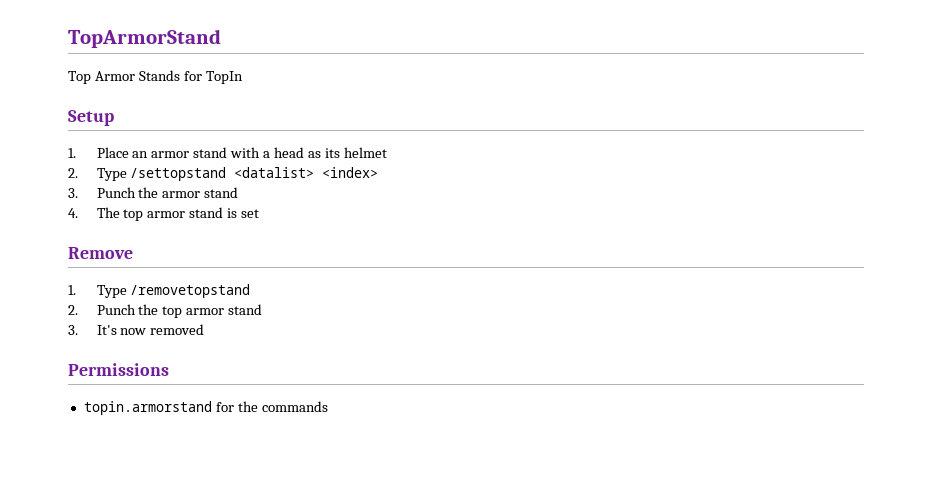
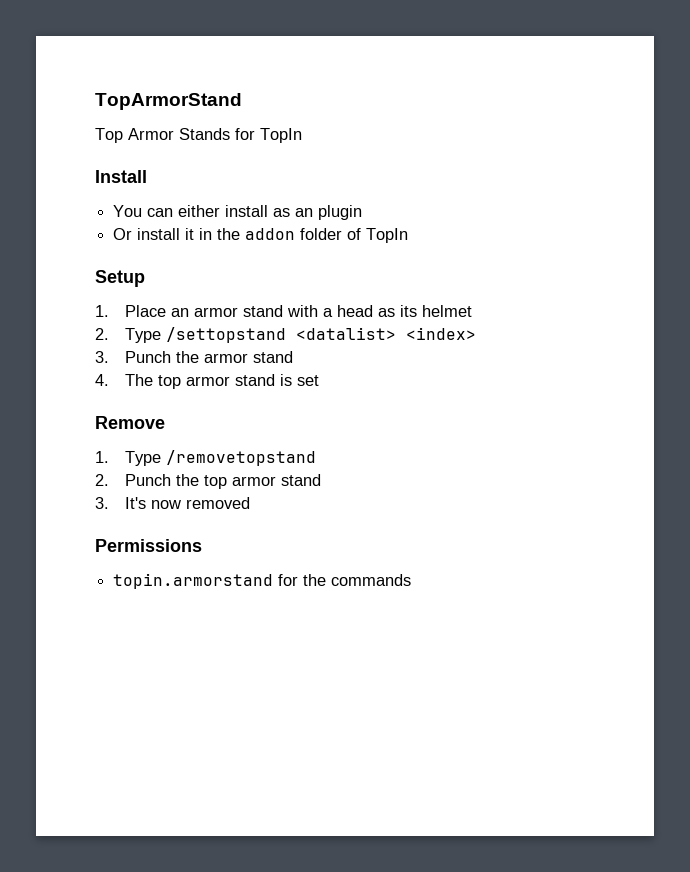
+ Install
+ You can either install as an plugin
+ Or install it in the addon folder of TopIn

